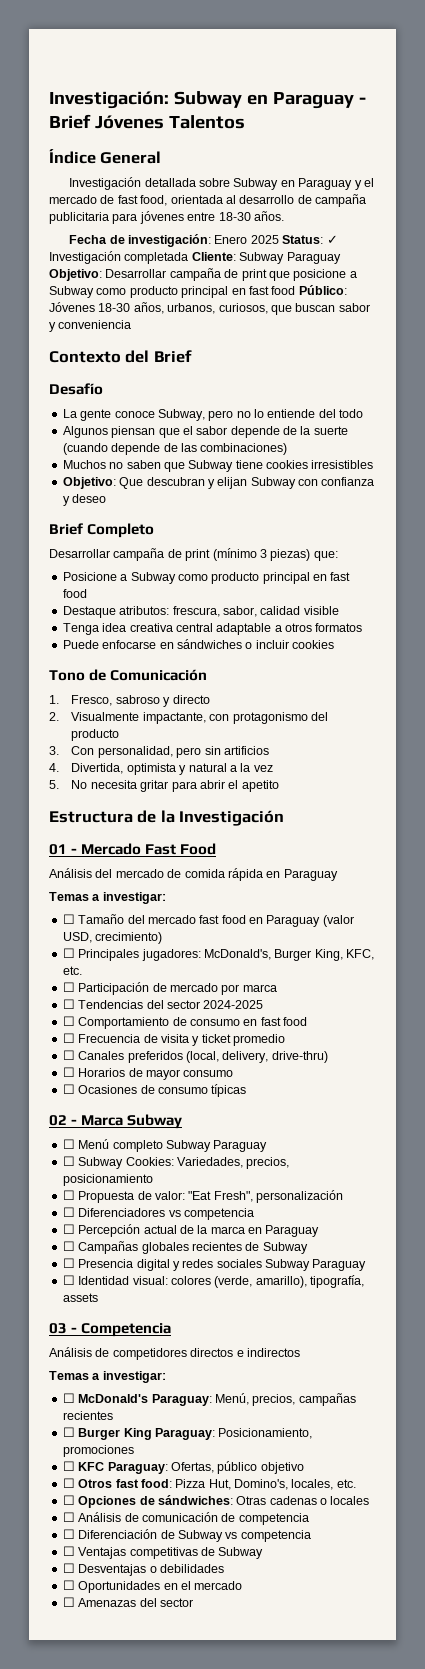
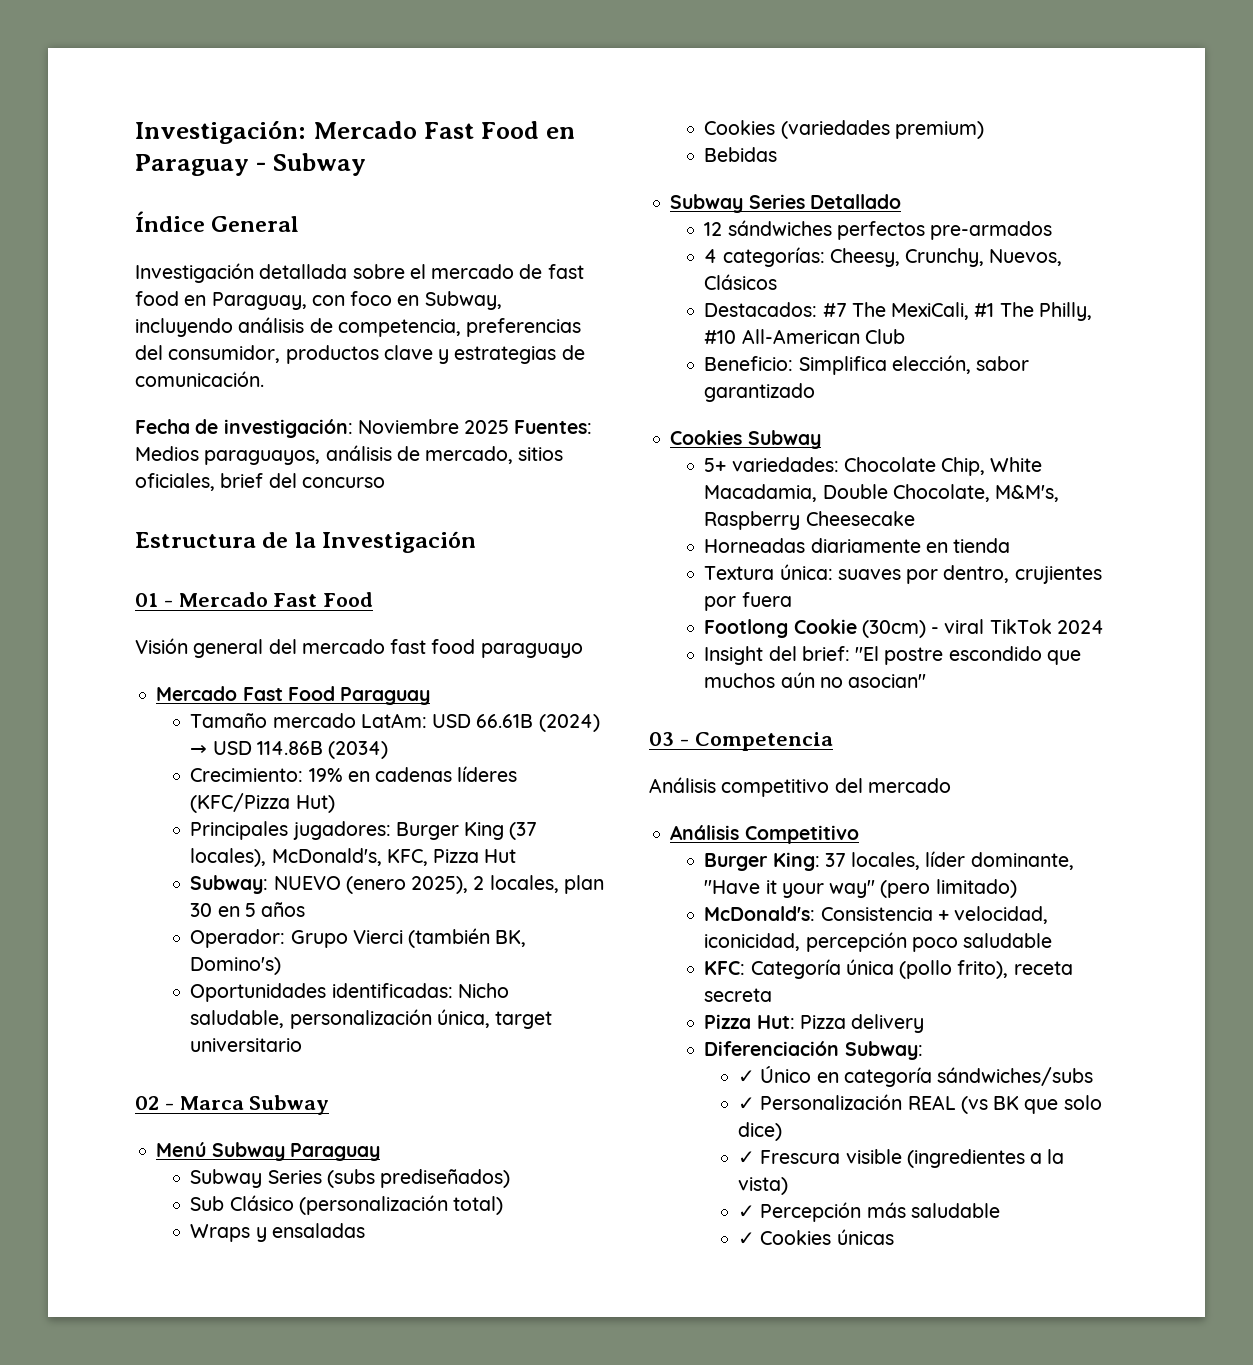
- Investigación: Subway en Paraguay - Brief Jóvenes Talentos
+ Investigación: Mercado Fast Food en Paraguay - Subway
- Investigación detallada sobre Subway en Paraguay y el mercado de fast food, orientada al desarrollo de campaña publicitaria para jóvenes entre 18-30 años.
- Fecha de investigación: Enero 2025 Status: ✓ Investigación completada Cliente: Subway Paraguay Objetivo: Desarrollar campaña de print que posicione a Subway como producto principal en fast food Público: Jóvenes 18-30 años, urbanos, curiosos, que buscan sabor y conveniencia
- Contexto del Brief
- Desafío
- La gente conoce Subway, pero no lo entiende del todo
- Algunos piensan que el sabor depende de la suerte (cuando depende de las combinaciones)
- Muchos no saben que Subway tiene cookies irresistibles
- Objetivo: Que descubran y elijan Subway con confianza y deseo
- Brief Completo
- Desarrollar campaña de print (mínimo 3 piezas) que:
- Posicione a Subway como producto principal en fast food
- Destaque atributos: frescura, sabor, calidad visible
- Tenga idea creativa central adaptable a otros formatos
- Puede enfocarse en sándwiches o incluir cookies
- Tono de Comunicación
- 1. Fresco, sabroso y directo
- 2. Visualmente impactante, con protagonismo del producto
- 3. Con personalidad, pero sin artificios
- 4. Divertida, optimista y natural a la vez
- 5. No necesita gritar para abrir el apetito
+ Investigación detallada sobre el mercado de fast food en Paraguay, con foco en Subway, incluyendo análisis de competencia, preferencias del consumidor, productos clave y estrategias de comunicación.
+ Fecha de investigación: Noviembre 2025 Fuentes: Medios paraguayos, análisis de mercado, sitios oficiales, brief del concurso
- Análisis del mercado de comida rápida en Paraguay
- Temas a investigar:
- ☐ Tamaño del mercado fast food en Paraguay (valor USD, crecimiento)
- ☐ Principales jugadores: McDonald's, Burger King, KFC, etc.
- ☐ Participación de mercado por marca
- ☐ Tendencias del sector 2024-2025
- ☐ Comportamiento de consumo en fast food
- ☐ Frecuencia de visita y ticket promedio
- ☐ Canales preferidos (local, delivery, drive-thru)
- ☐ Horarios de mayor consumo
- ☐ Ocasiones de consumo típicas
+ Visión general del mercado fast food paraguayo
+ Mercado Fast Food Paraguay
+ Tamaño mercado LatAm: USD 66.61B (2024) → USD 114.86B (2034)
+ Crecimiento: 19% en cadenas líderes (KFC/Pizza Hut)
+ Principales jugadores: Burger King (37 locales), McDonald's, KFC, Pizza Hut
+ Subway: NUEVO (enero 2025), 2 locales, plan 30 en 5 años
+ Operador: Grupo Vierci (también BK, Domino's)
+ Oportunidades identificadas: Nicho saludable, personalización única, target universitario
- ☐ Menú completo Subway Paraguay
- ☐ Subway Cookies: Variedades, precios, posicionamiento
- ☐ Propuesta de valor: "Eat Fresh", personalización
- ☐ Diferenciadores vs competencia
- ☐ Percepción actual de la marca en Paraguay
- ☐ Campañas globales recientes de Subway
- ☐ Presencia digital y redes sociales Subway Paraguay
- ☐ Identidad visual: colores (verde, amarillo), tipografía, assets
+ Menú Subway Paraguay
+ Subway Series (subs prediseñados)
+ Sub Clásico (personalización total)
+ Wraps y ensaladas
+ Cookies (variedades premium)
+ Bebidas
+ Subway Series Detallado
+ 12 sándwiches perfectos pre-armados
+ 4 categorías: Cheesy, Crunchy, Nuevos, Clásicos
+ Destacados: #7 The MexiCali, #1 The Philly, #10 All-American Club
+ Beneficio: Simplifica elección, sabor garantizado
+ Cookies Subway
+ 5+ variedades: Chocolate Chip, White Macadamia, Double Chocolate, M&M's, Raspberry Cheesecake
+ Horneadas diariamente en tienda
+ Textura única: suaves por dentro, crujientes por fuera
+ Footlong Cookie (30cm) - viral TikTok 2024
+ Insight del brief: "El postre escondido que muchos aún no asocian"
  03 - Competencia
- Análisis de competidores directos e indirectos
- Temas a investigar:
- ☐ McDonald's Paraguay: Menú, precios, campañas recientes
- ☐ Burger King Paraguay: Posicionamiento, promociones
- ☐ KFC Paraguay: Ofertas, público objetivo
- ☐ Otros fast food: Pizza Hut, Domino's, locales, etc.
- ☐ Opciones de sándwiches: Otras cadenas o locales
- ☐ Análisis de comunicación de competencia
- ☐ Diferenciación de Subway vs competencia
- ☐ Ventajas competitivas de Subway
- ☐ Desventajas o debilidades
- ☐ Oportunidades en el mercado
- ☐ Amenazas del sector
+ Análisis competitivo del mercado
+ Análisis Competitivo
+ Burger King: 37 locales, líder dominante, "Have it your way" (pero limitado)
+ McDonald's: Consistencia + velocidad, iconicidad, percepción poco saludable
+ KFC: Categoría única (pollo frito), receta secreta
+ Pizza Hut: Pizza delivery
+ Diferenciación Subway:
+ ✓ Único en categoría sándwiches/subs
+ ✓ Personalización REAL (vs BK que solo dice)
+ ✓ Frescura visible (ingredientes a la vista)
+ ✓ Percepción más saludable
+ ✓ Cookies únicas

